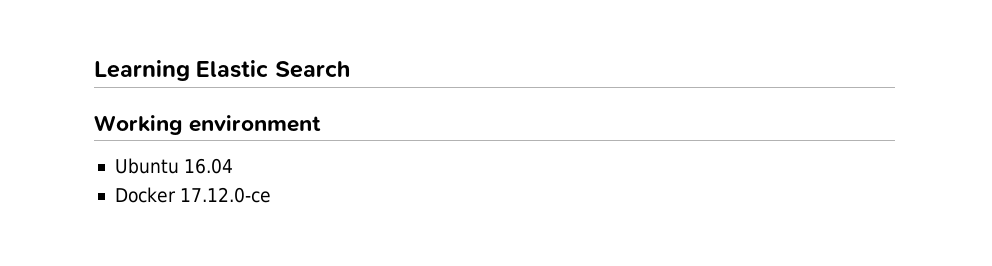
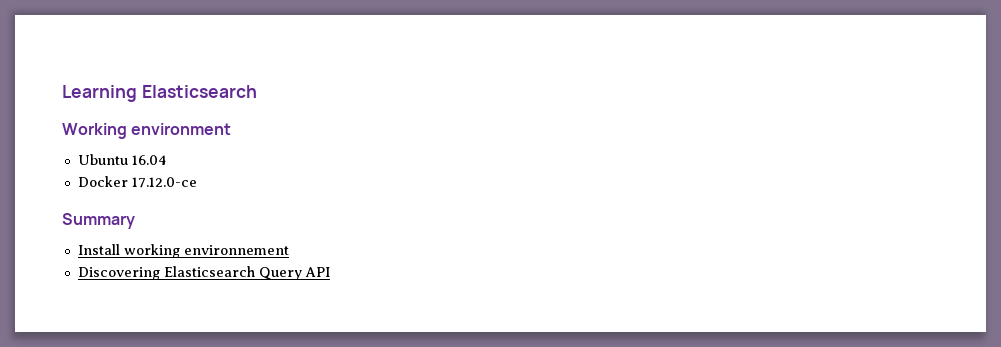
- Learning Elastic Search
+ Learning Elasticsearch
+ Summary
+ Install working environnement
+ Discovering Elasticsearch Query API

